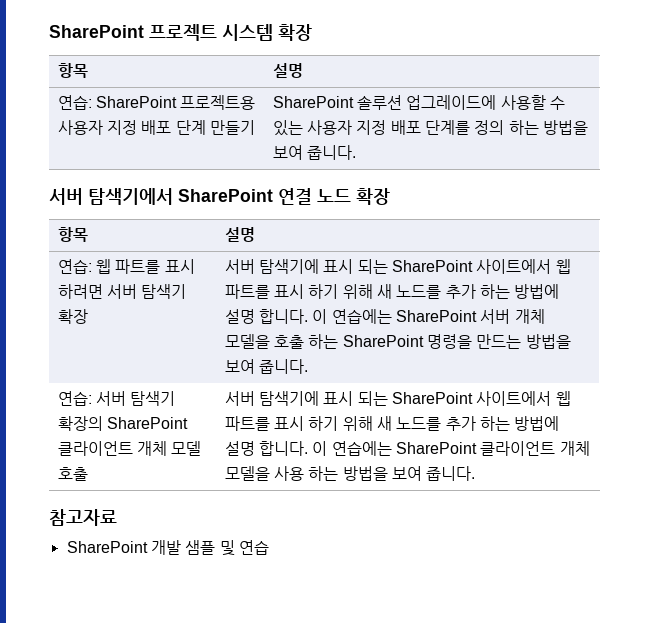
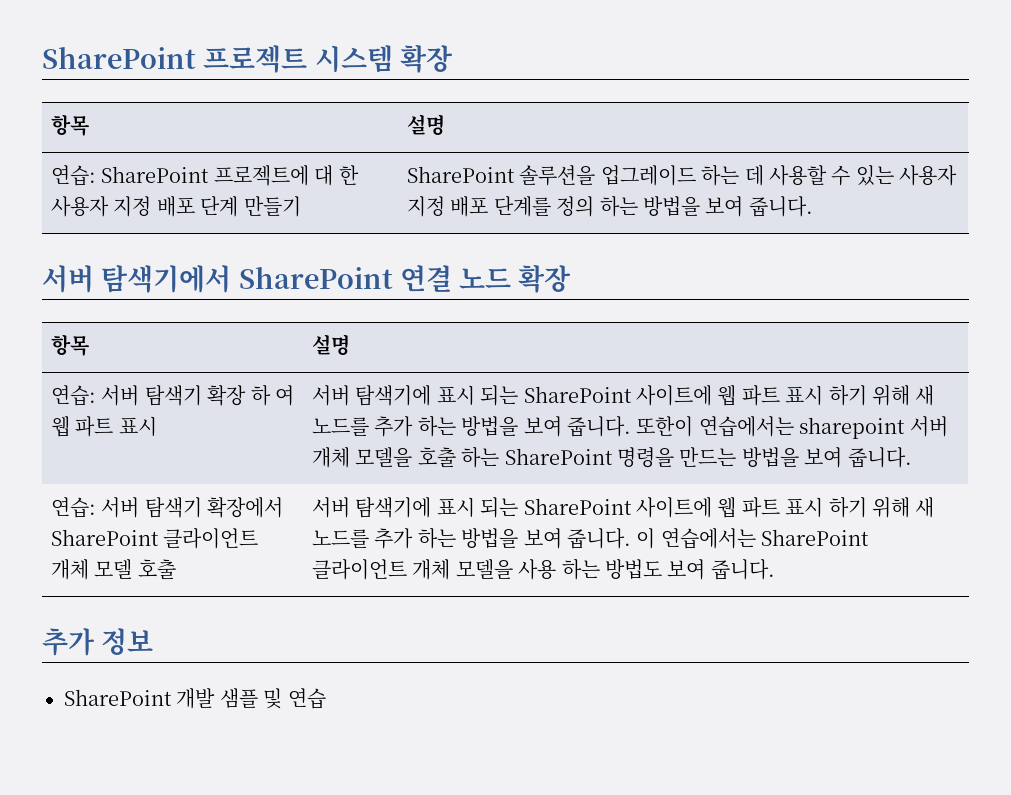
- 연습: SharePoint 프로젝트용 사용자 지정 배포 단계 만들기 | SharePoint 솔루션 업그레이드에 사용할 수 있는 사용자 지정 배포 단계를 정의 하는 방법을 보여 줍니다.
+ 연습: SharePoint 프로젝트에 대 한 사용자 지정 배포 단계 만들기 | SharePoint 솔루션을 업그레이드 하는 데 사용할 수 있는 사용자 지정 배포 단계를 정의 하는 방법을 보여 줍니다.
- 연습: 웹 파트를 표시 하려면 서버 탐색기 확장 | 서버 탐색기에 표시 되는 SharePoint 사이트에서 웹 파트를 표시 하기 위해 새 노드를 추가 하는 방법에 설명 합니다. 이 연습에는 SharePoint 서버 개체 모델을 호출 하는 SharePoint 명령을 만드는 방법을 보여 줍니다.
+ 연습: 서버 탐색기 확장 하 여 웹 파트 표시 | 서버 탐색기에 표시 되는 SharePoint 사이트에 웹 파트 표시 하기 위해 새 노드를 추가 하는 방법을 보여 줍니다. 또한이 연습에서는 sharepoint 서버 개체 모델을 호출 하는 SharePoint 명령을 만드는 방법을 보여 줍니다.
- 연습: 서버 탐색기 확장의 SharePoint 클라이언트 개체 모델 호출 | 서버 탐색기에 표시 되는 SharePoint 사이트에서 웹 파트를 표시 하기 위해 새 노드를 추가 하는 방법에 설명 합니다. 이 연습에는 SharePoint 클라이언트 개체 모델을 사용 하는 방법을 보여 줍니다.
- 참고자료
+ 연습: 서버 탐색기 확장에서 SharePoint 클라이언트 개체 모델 호출 | 서버 탐색기에 표시 되는 SharePoint 사이트에 웹 파트 표시 하기 위해 새 노드를 추가 하는 방법을 보여 줍니다. 이 연습에서는 SharePoint 클라이언트 개체 모델을 사용 하는 방법도 보여 줍니다.
+ 추가 정보

